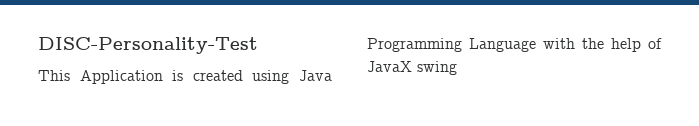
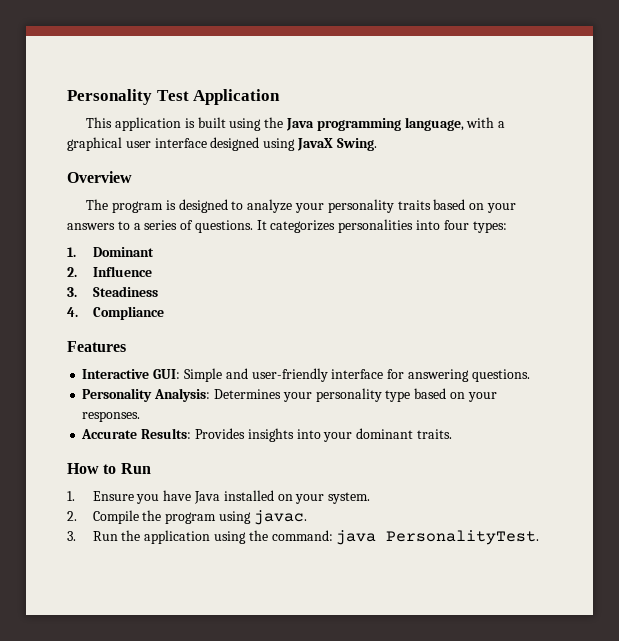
- DISC-Personality-Test
- This Application is created using Java Programming Language with the help of JavaX swing
+ Personality Test Application
+ This application is built using the Java programming language, with a graphical user interface designed using JavaX Swing.
+ Overview
+ The program is designed to analyze your personality traits based on your answers to a series of questions. It categorizes personalities into four types:
+ 1. Dominant
+ 2. Influence
+ 3. Steadiness
+ 4. Compliance
+ Features
+ Interactive GUI: Simple and user-friendly interface for answering questions.
+ Personality Analysis: Determines your personality type based on your responses.
+ Accurate Results: Provides insights into your dominant traits.
+ How to Run
+ 1. Ensure you have Java installed on your system.
+ 2. Compile the program using javac.
+ 3. Run the application using the command: java PersonalityTest.

